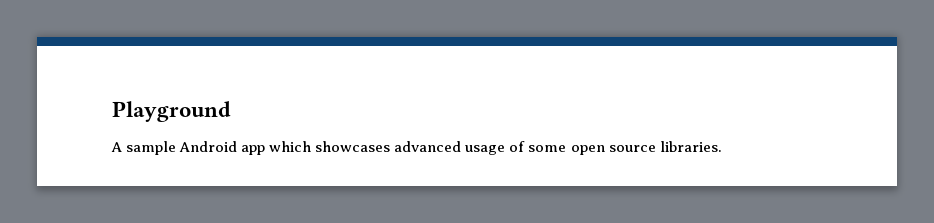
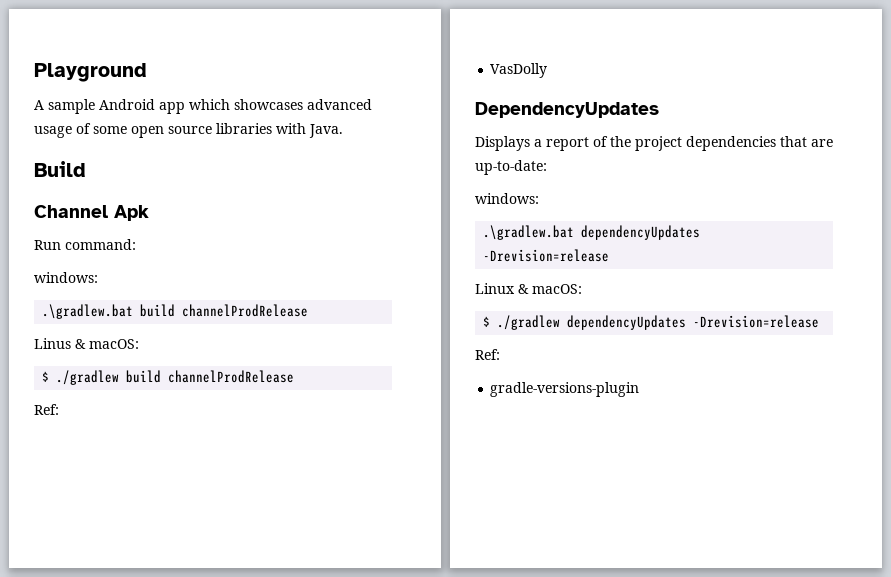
- A sample Android app which showcases advanced usage of some open source libraries.
+ A sample Android app which showcases advanced usage of some open source libraries with Java.
+ Build
+ Channel Apk
+ Run command:
+ windows:
+ .\gradlew.bat build channelProdRelease
+ Linus & macOS:
+ $ ./gradlew build channelProdRelease
+ Ref:
+ VasDolly
+ DependencyUpdates
+ Displays a report of the project dependencies that are up-to-date:
+ windows:
+ .\gradlew.bat dependencyUpdates -Drevision=release
+ Linux & macOS:
+ $ ./gradlew dependencyUpdates -Drevision=release
+ Ref:
+ gradle-versions-plugin

